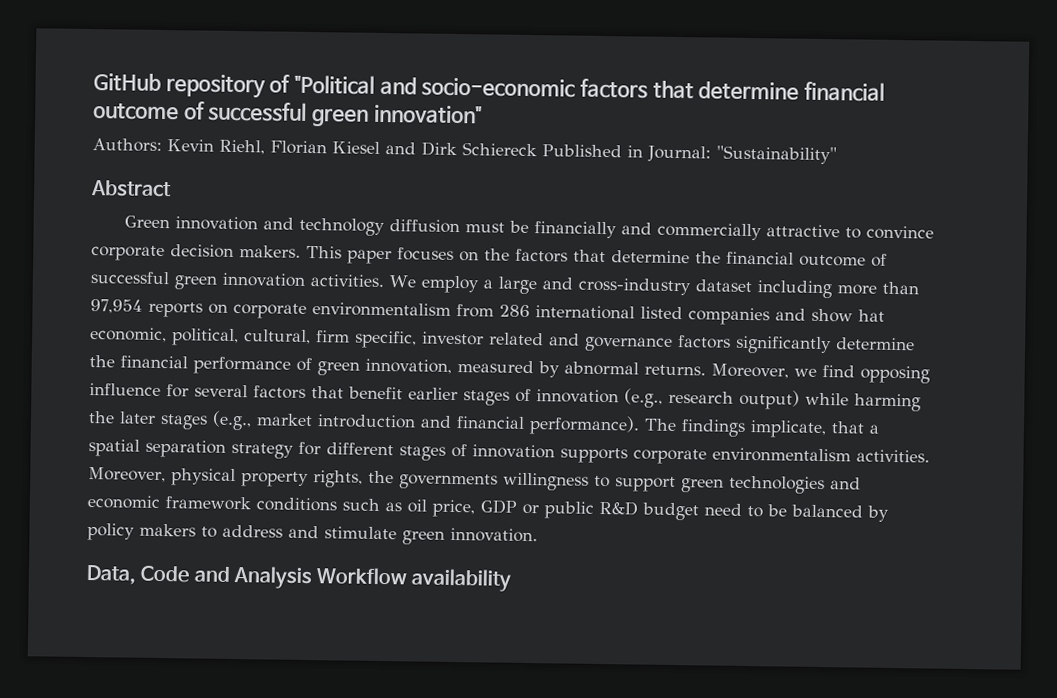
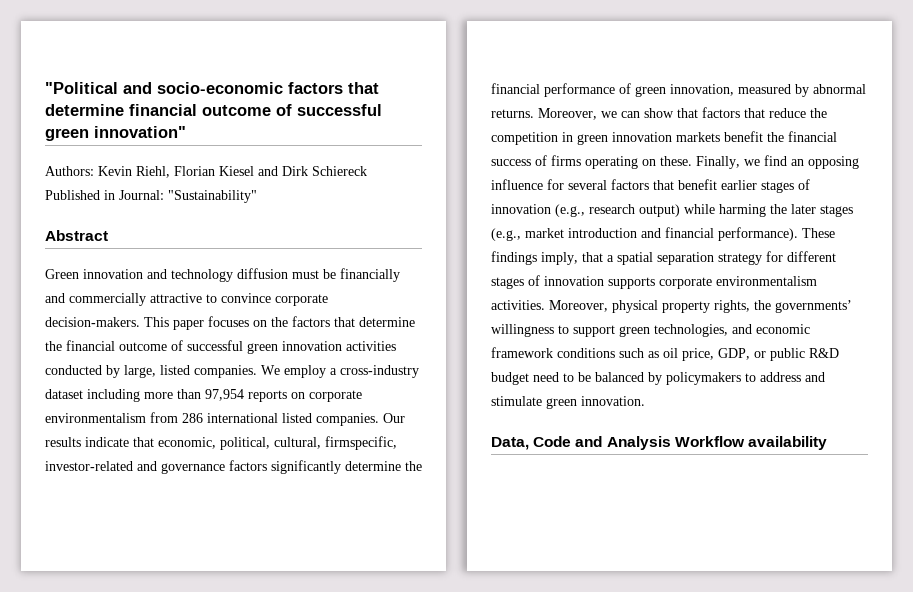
- GitHub repository of "Political and socio-economic factors that determine financial outcome of successful green innovation"
+ "Political and socio-economic factors that determine financial outcome of successful green innovation"
- Green innovation and technology diffusion must be financially and commercially attractive to convince corporate decision makers.
+ Green innovation and technology diffusion must be financially and commercially attractive to convince corporate decision-makers.
- This paper focuses on the factors that determine the financial outcome of successful green innovation activities.
+ This paper focuses on the factors that determine the financial outcome of successful green innovation activities conducted by large, listed companies.
- We employ a large and cross-industry dataset including more than 97,954 reports on corporate environmentalism from 286 international listed companies and show hat economic, political, cultural, firm specific, investor related and governance factors significantly determine the financial performance of green innovation, measured by abnormal returns.
+ We employ a cross-industry dataset including more than 97,954 reports on corporate environmentalism from 286 international listed companies. Our results indicate that economic, political, cultural, firmspecific, investor-related and governance factors significantly determine the financial performance of green innovation, measured by abnormal returns.
- Moreover, we find opposing influence for several factors that benefit earlier stages of innovation (e.g., research output) while harming the later stages (e.g., market introduction and financial performance).
+ Moreover, we can show that factors that reduce the competition in green innovation markets benefit the financial success of firms operating on these. Finally, we find an opposing influence for several factors that benefit earlier stages of innovation (e.g., research output) while harming the later stages (e.g., market introduction and financial performance).
- The findings implicate, that a spatial separation strategy for different stages of innovation supports corporate environmentalism activities.
+ These findings imply, that a spatial separation strategy for different stages of innovation supports corporate environmentalism activities.
- Moreover, physical property rights, the governments willingness to support green technologies and economic framework conditions such as oil price, GDP or public R&D budget need to be balanced by policy makers to address and stimulate green innovation.
+ Moreover, physical property rights, the governments’ willingness to support green technologies, and economic framework conditions such as oil price, GDP, or public R&D budget need to be balanced by policymakers to address and stimulate green innovation.

